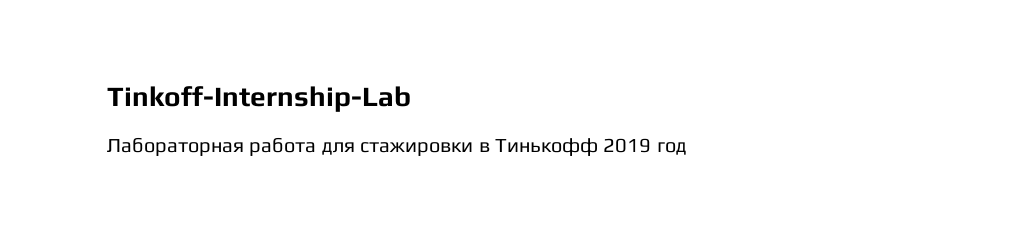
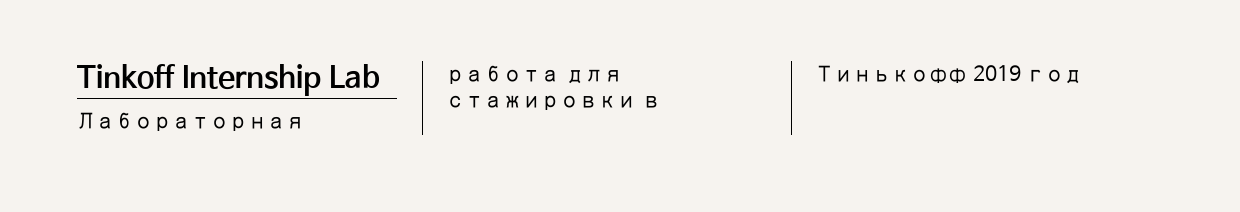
- Tinkoff-Internship-Lab
+ Tinkoff Internship Lab

